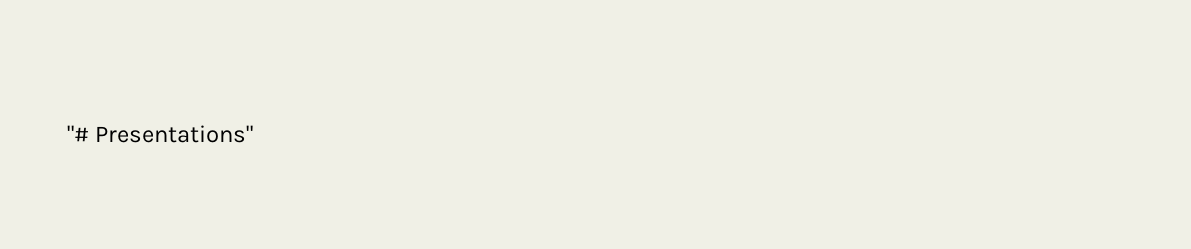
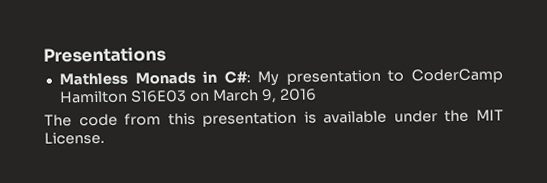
- "# Presentations"
+ Presentations
+ Mathless Monads in C#: My presentation to CoderCamp Hamilton S16E03 on March 9, 2016
+ The code from this presentation is available under the MIT License.

